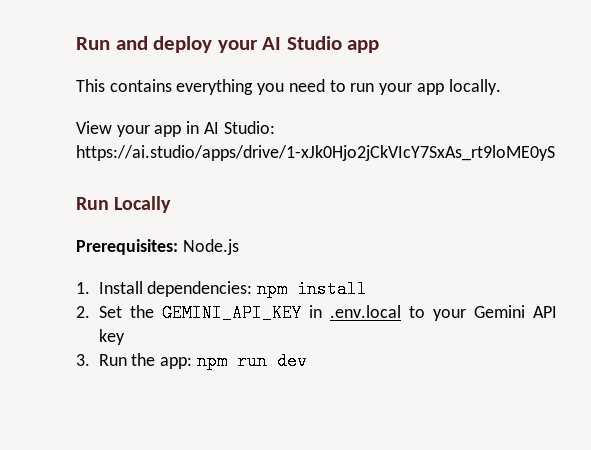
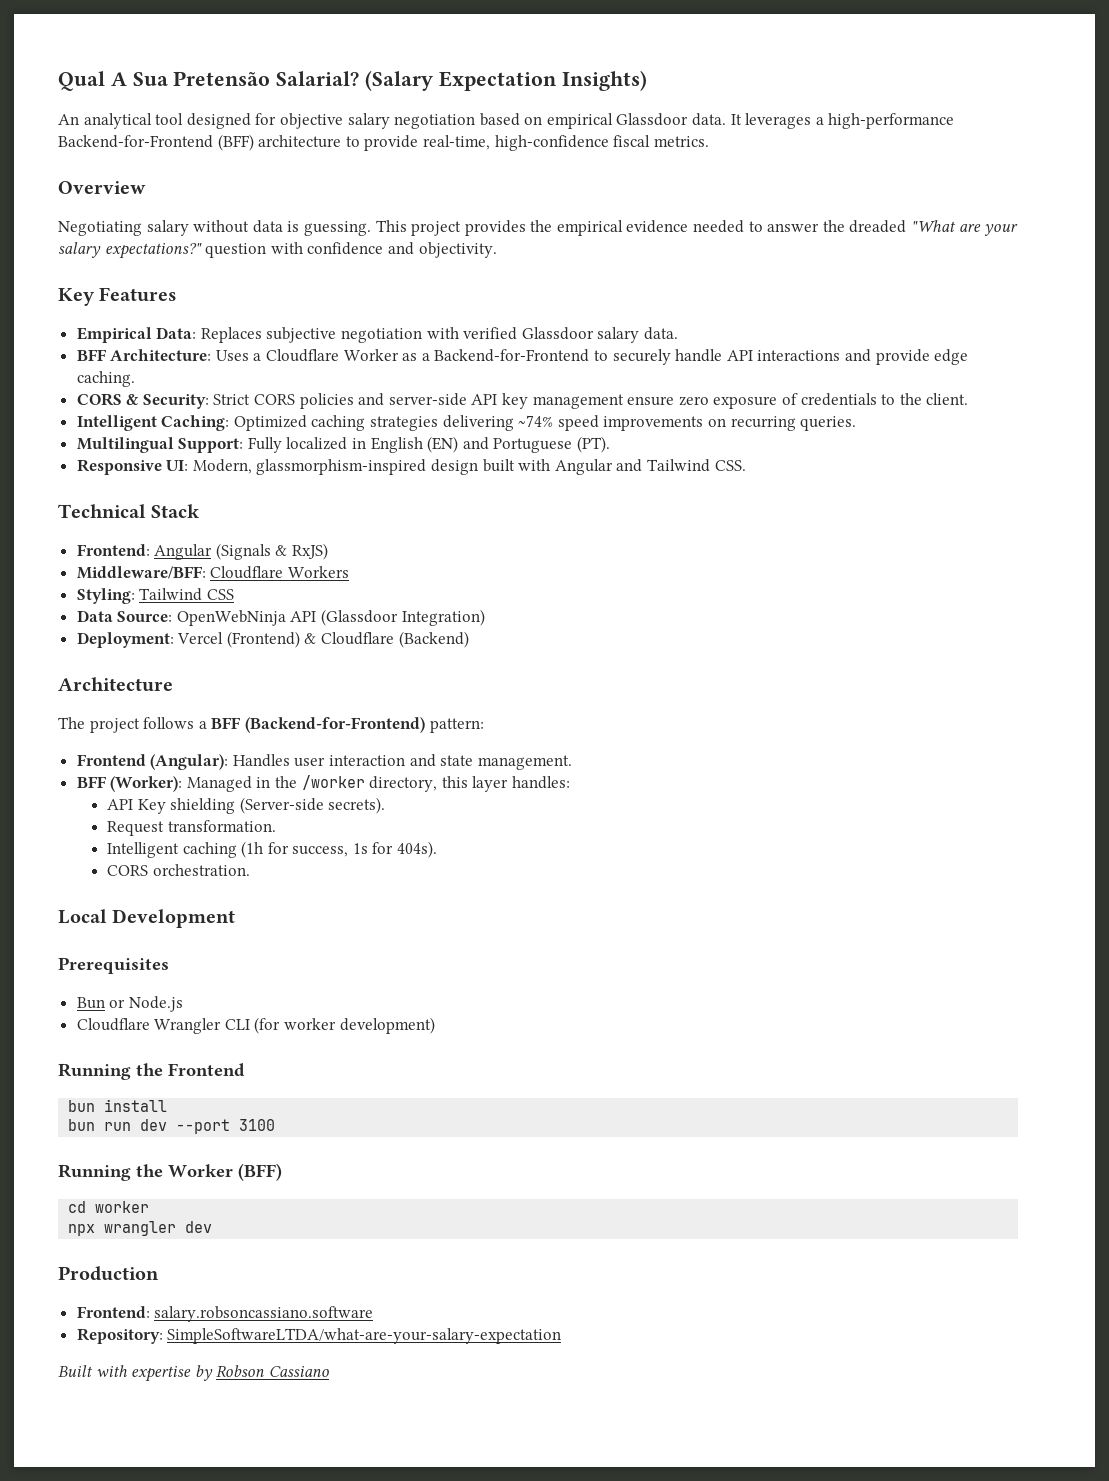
- Run and deploy your AI Studio app
- This contains everything you need to run your app locally.
- View your app in AI Studio: https://ai.studio/apps/drive/1-xJk0Hjo2jCkVIcY7SxAs_rt9loME0yS
- Run Locally
- Prerequisites: Node.js
- 1. Install dependencies: npm install
- 2. Set the GEMINI_API_KEY in .env.local to your Gemini API key
- 3. Run the app: npm run dev
+ Qual A Sua Pretensão Salarial? (Salary Expectation Insights)
+ An analytical tool designed for objective salary negotiation based on empirical Glassdoor data. It leverages a high-performance Backend-for-Frontend (BFF) architecture to provide real-time, high-confidence fiscal metrics.
+ Overview
+ Negotiating salary without data is guessing. This project provides the empirical evidence needed to answer the dreaded "What are your salary expectations?" question with confidence and objectivity.
+ Key Features
+ Empirical Data: Replaces subjective negotiation with verified Glassdoor salary data.
+ BFF Architecture: Uses a Cloudflare Worker as a Backend-for-Frontend to securely handle API interactions and provide edge caching.
+ CORS & Security: Strict CORS policies and server-side API key management ensure zero exposure of credentials to the client.
+ Intelligent Caching: Optimized caching strategies delivering ~74% speed improvements on recurring queries.
+ Multilingual Support: Fully localized in English (EN) and Portuguese (PT).
+ Responsive UI: Modern, glassmorphism-inspired design built with Angular and Tailwind CSS.
+ Technical Stack
+ Frontend: Angular (Signals & RxJS)
+ Middleware/BFF: Cloudflare Workers
+ Styling: Tailwind CSS
+ Data Source: OpenWebNinja API (Glassdoor Integration)
+ Deployment: Vercel (Frontend) & Cloudflare (Backend)
+ Architecture
+ The project follows a BFF (Backend-for-Frontend) pattern:
+ Frontend (Angular): Handles user interaction and state management.
+ BFF (Worker): Managed in the /worker directory, this layer handles:
+ API Key shielding (Server-side secrets).
+ Request transformation.
+ Intelligent caching (1h for success, 1s for 404s).
+ CORS orchestration.
+ Local Development
+ Prerequisites
+ Bun or Node.js
+ Cloudflare Wrangler CLI (for worker development)
+ Running the Frontend
+ bun install
+ bun run dev --port 3100
+ Running the Worker (BFF)
+ cd worker
+ npx wrangler dev
+ Production
+ Frontend: salary.robsoncassiano.software
+ Repository: SimpleSoftwareLTDA/what-are-your-salary-expectation
+ Built with expertise by Robson Cassiano

